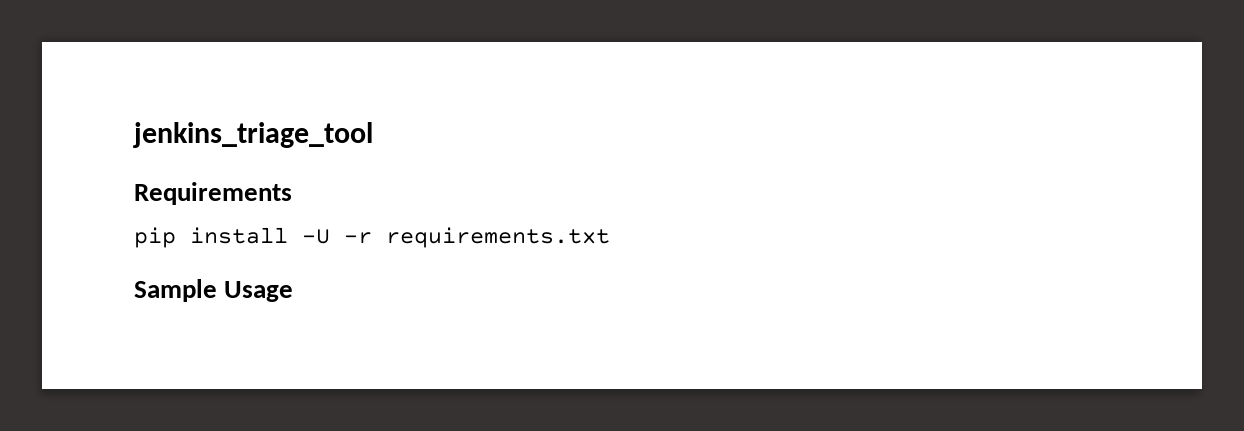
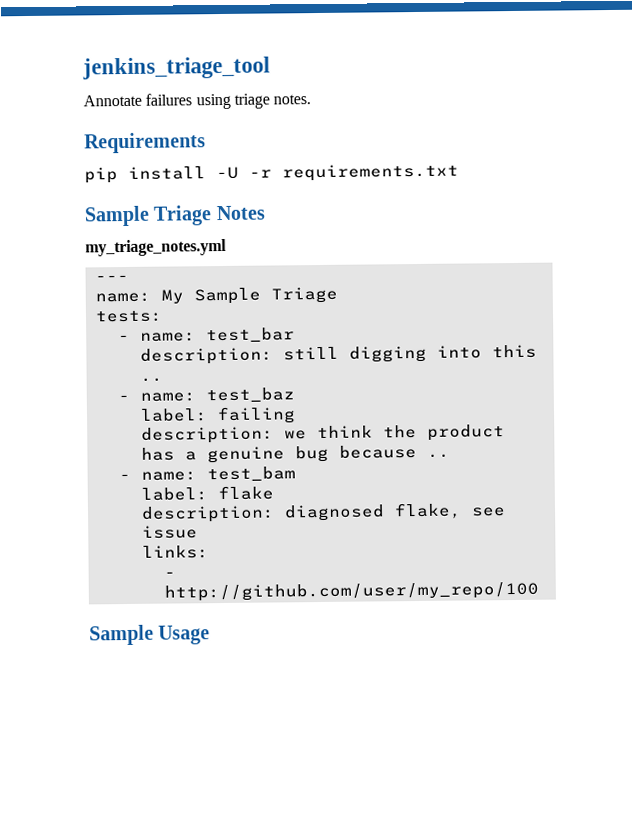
+ Annotate failures using triage notes.
+ Sample Triage Notes
+ my_triage_notes.yml
+ ---
+ name: My Sample Triage
+ tests:
+ - name: test_bar
+ description: still digging into this ..
+ - name: test_baz
+ label: failing
+ description: we think the product has a genuine bug because ..
+ - name: test_bam
+ label: flake
+ description: diagnosed flake, see issue
+ links:
+ - http://github.com/user/my_repo/100

